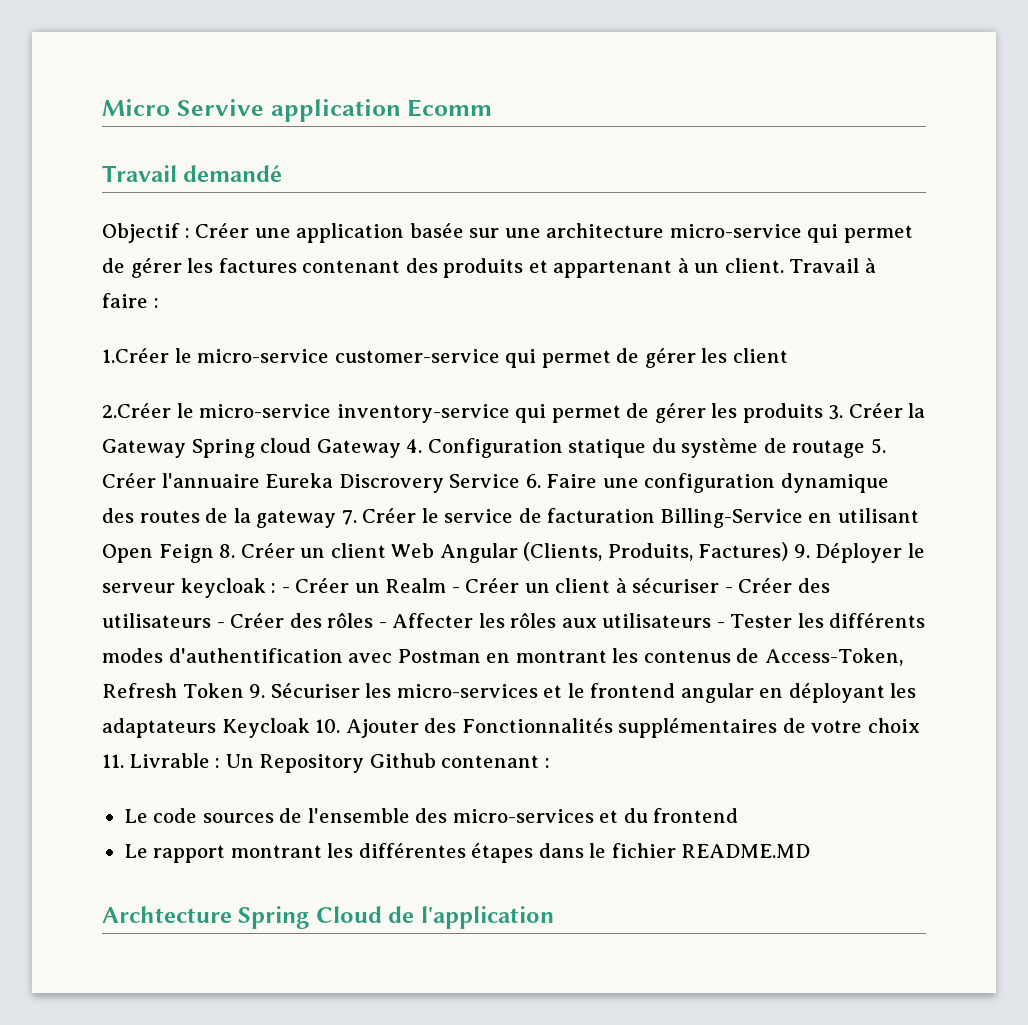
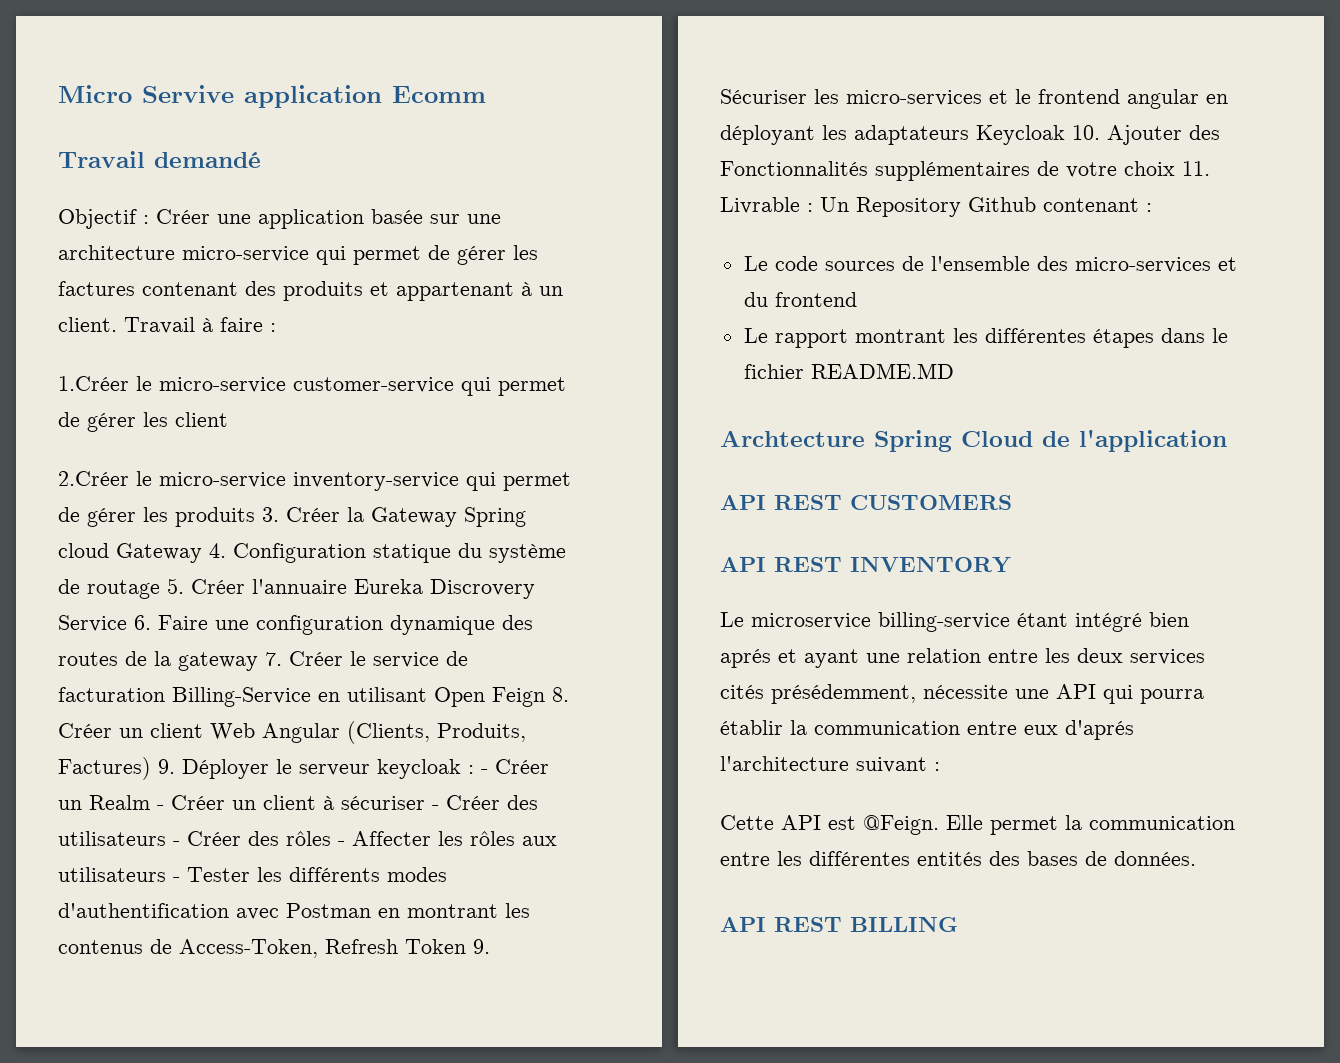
+ API REST CUSTOMERS
+ API REST INVENTORY
+ Le microservice billing-service étant intégré bien aprés et ayant une relation entre les deux services cités présédemment, nécessite une API qui pourra établir la communication entre eux d'aprés l'architecture suivant :
+ Cette API est @Feign. Elle permet la communication entre les différentes entités des bases de données.
+ API REST BILLING

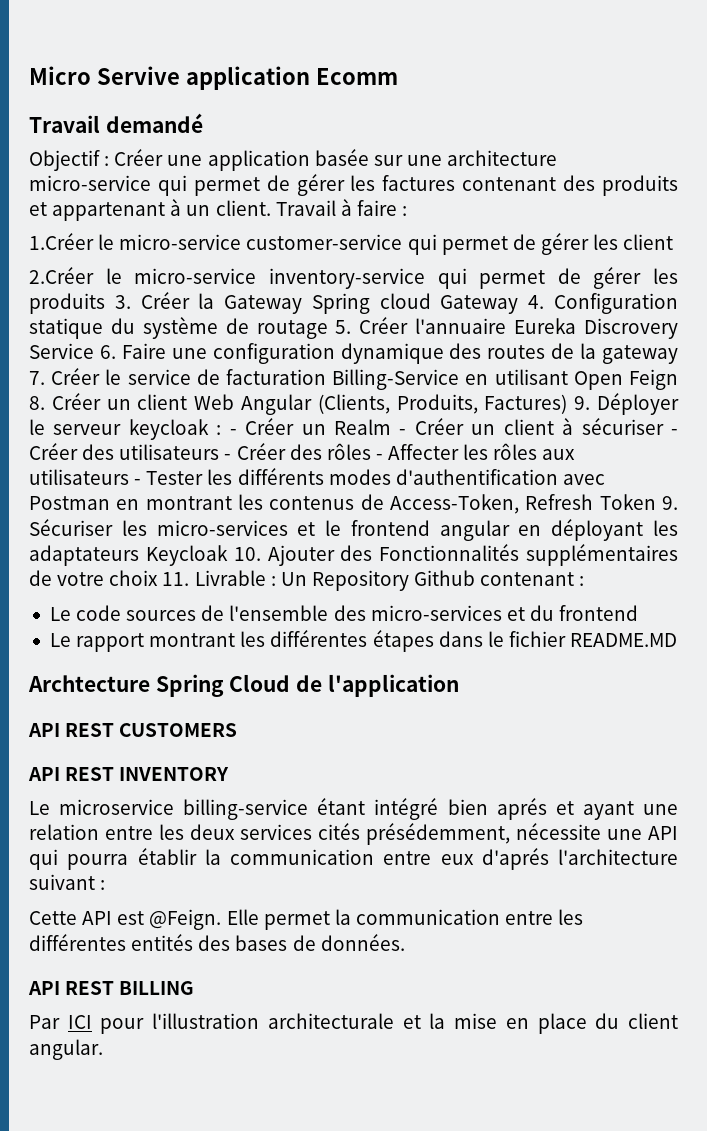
+ Par ICI pour l'illustration architecturale et la mise en place du client angular.

